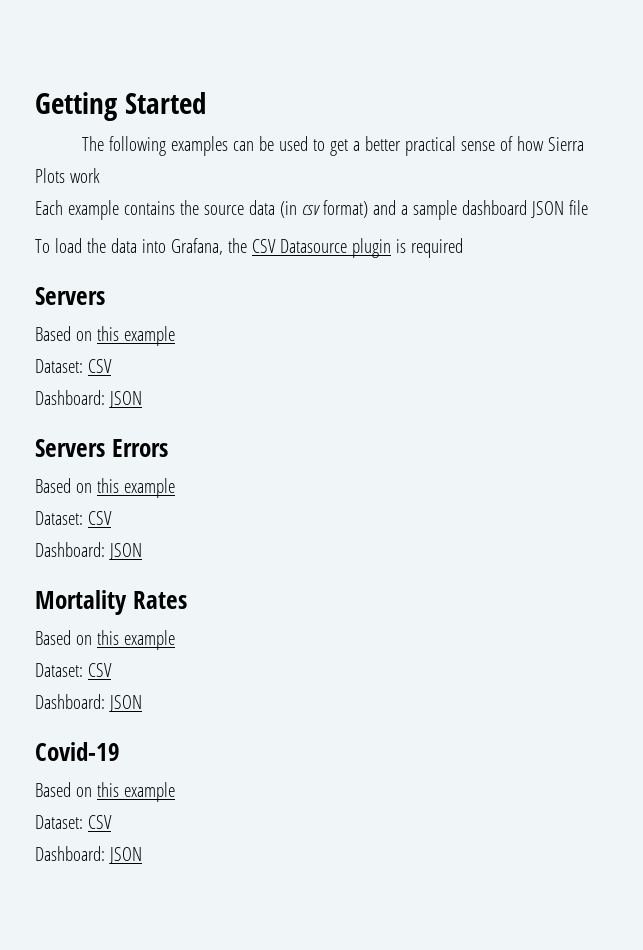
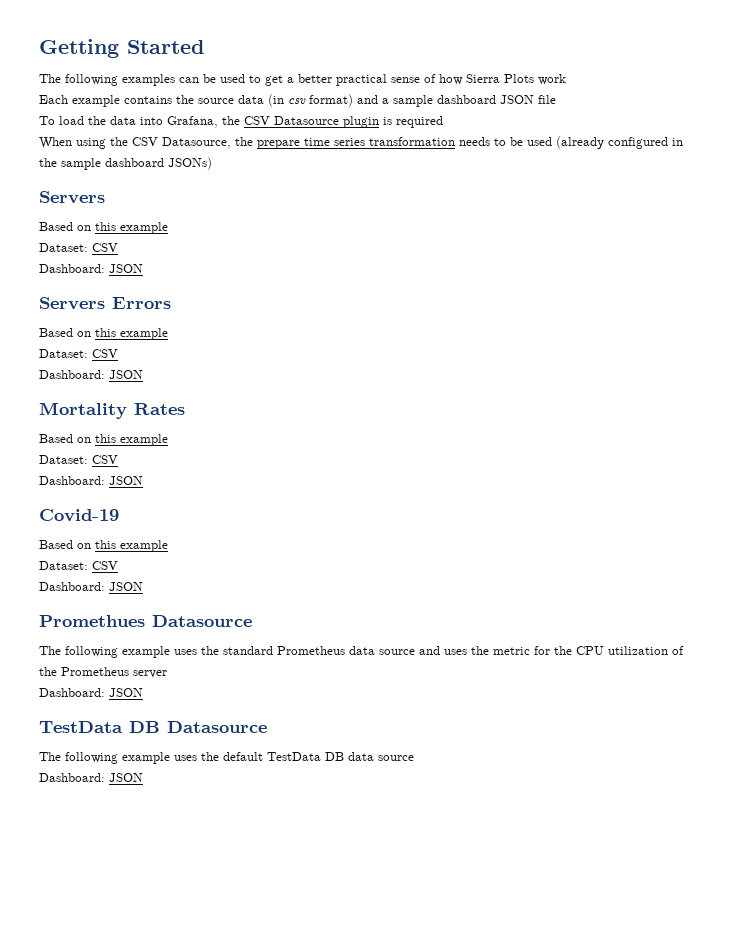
+ When using the CSV Datasource, the prepare time series transformation needs to be used (already configured in the sample dashboard JSONs)
+ Promethues Datasource
+ The following example uses the standard Prometheus data source and uses the metric for the CPU utilization of the Prometheus server
+ Dashboard: JSON
+ TestData DB Datasource
+ The following example uses the default TestData DB data source
+ Dashboard: JSON

